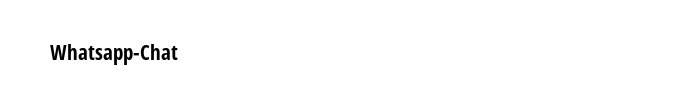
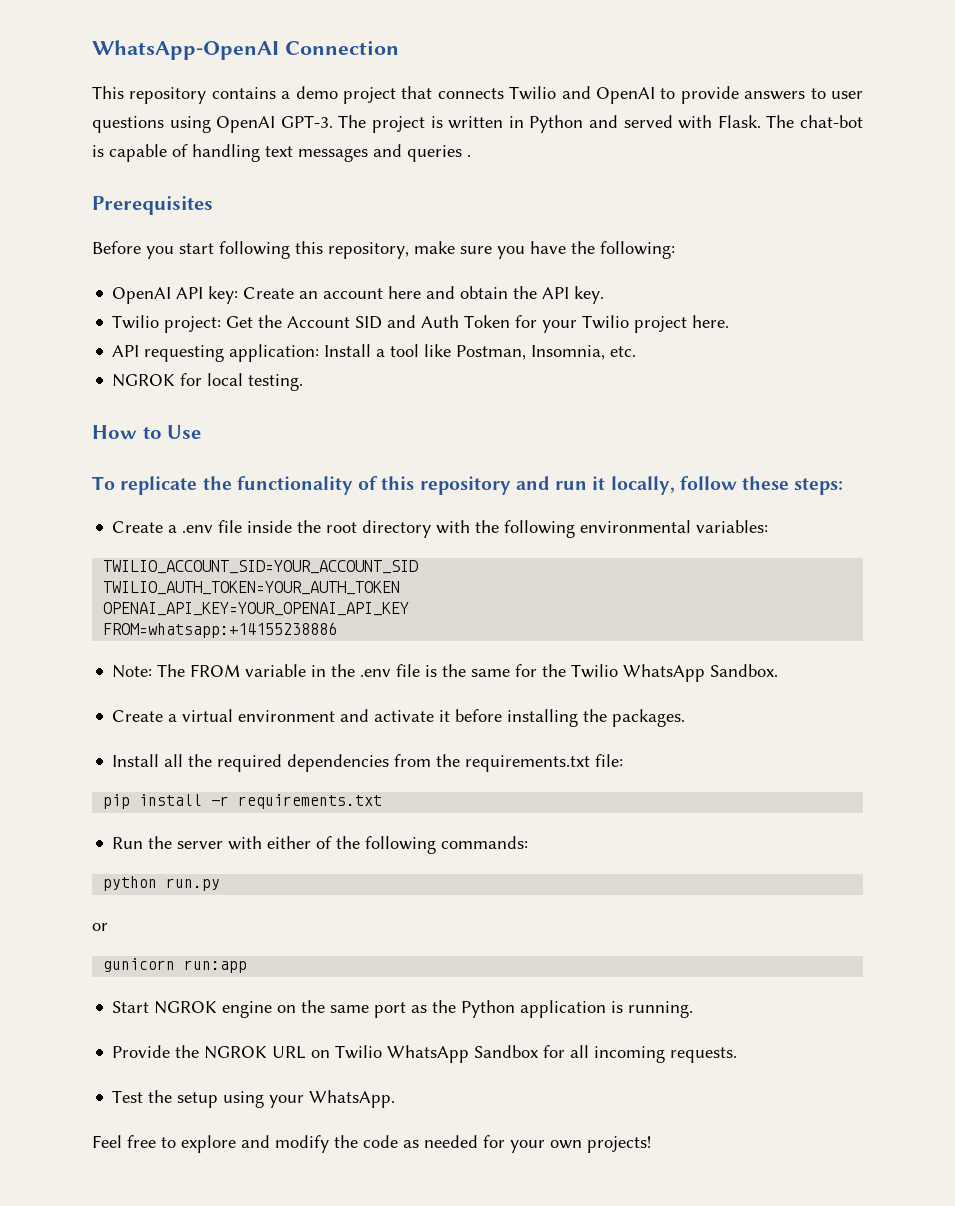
- Whatsapp-Chat
+ WhatsApp-OpenAI Connection
+ This repository contains a demo project that connects Twilio and OpenAI to provide answers to user questions using OpenAI GPT-3. The project is written in Python and served with Flask. The chat-bot is capable of handling text messages and queries .
+ Prerequisites
+ Before you start following this repository, make sure you have the following:
+ OpenAI API key: Create an account here and obtain the API key.
+ Twilio project: Get the Account SID and Auth Token for your Twilio project here.
+ API requesting application: Install a tool like Postman, Insomnia, etc.
+ NGROK for local testing.
+ How to Use
+ To replicate the functionality of this repository and run it locally, follow these steps:
+ Create a .env file inside the root directory with the following environmental variables:
+ TWILIO_ACCOUNT_SID=YOUR_ACCOUNT_SID
+ TWILIO_AUTH_TOKEN=YOUR_AUTH_TOKEN
+ OPENAI_API_KEY=YOUR_OPENAI_API_KEY
+ FROM=whatsapp:+14155238886
+ Note: The FROM variable in the .env file is the same for the Twilio WhatsApp Sandbox.
+ Create a virtual environment and activate it before installing the packages.
+ Install all the required dependencies from the requirements.txt file:
+ pip install -r requirements.txt
+ Run the server with either of the following commands:
+ python run.py
+ or
+ gunicorn run:app
+ Start NGROK engine on the same port as the Python application is running.
+ Provide the NGROK URL on Twilio WhatsApp Sandbox for all incoming requests.
+ Test the setup using your WhatsApp.
+ Feel free to explore and modify the code as needed for your own projects!

